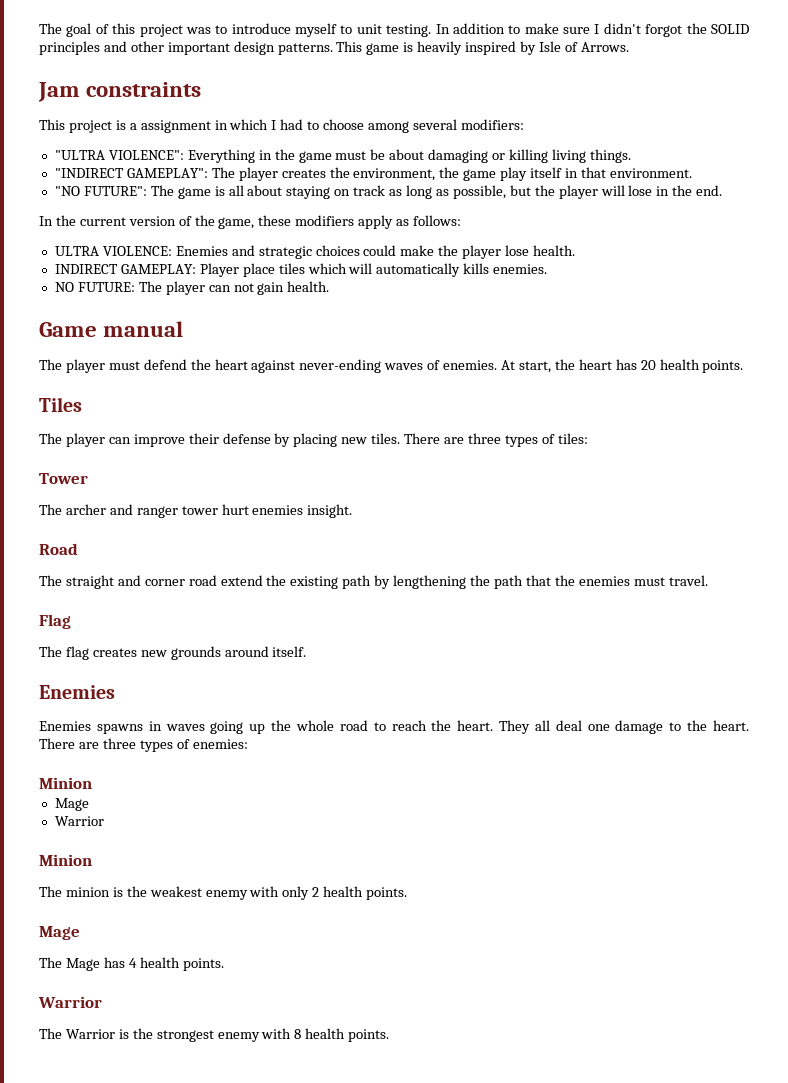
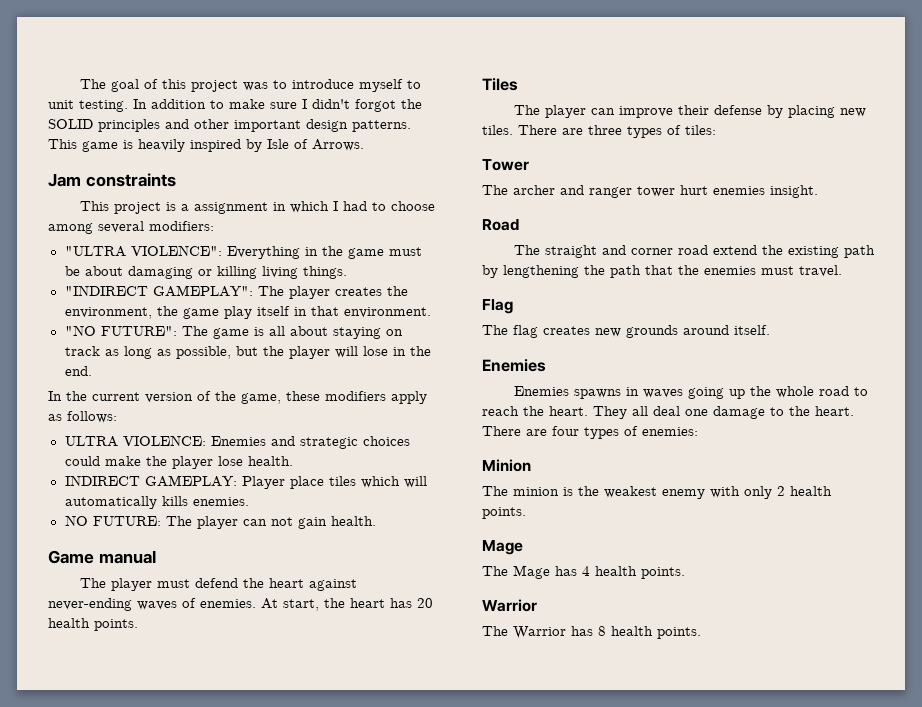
- There are three types of enemies:
- Minion
- Mage
- Warrior
+ There are four types of enemies:
- The Warrior is the strongest enemy with 8 health points.
+ The Warrior has 8 health points.

